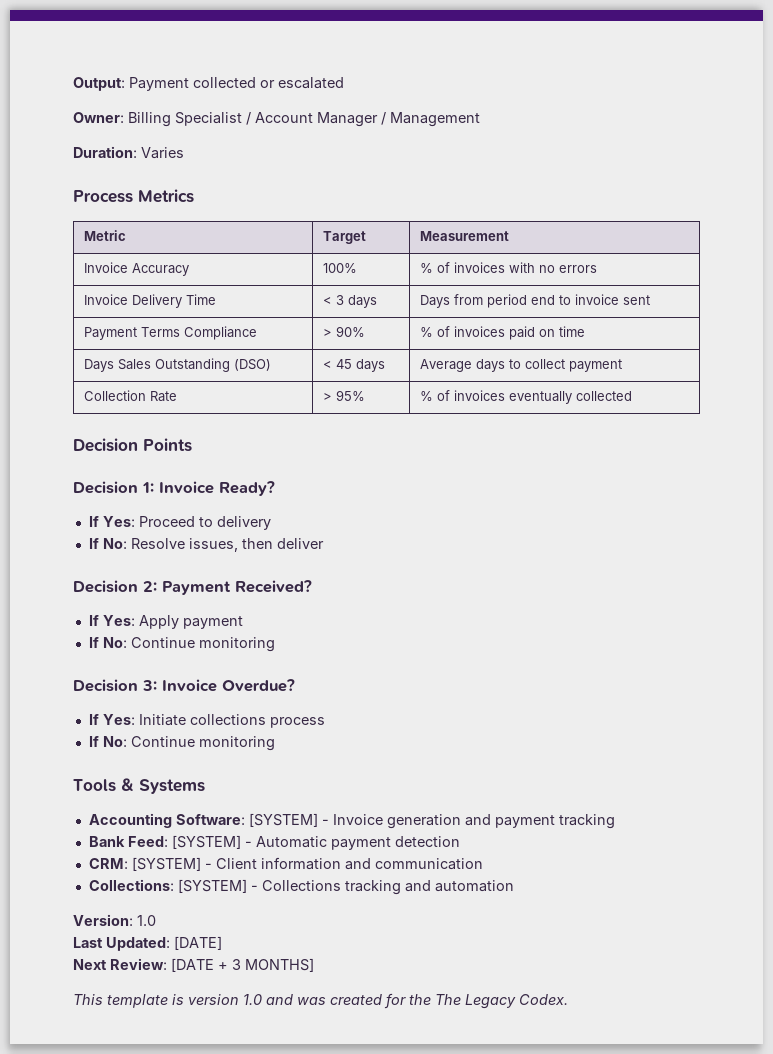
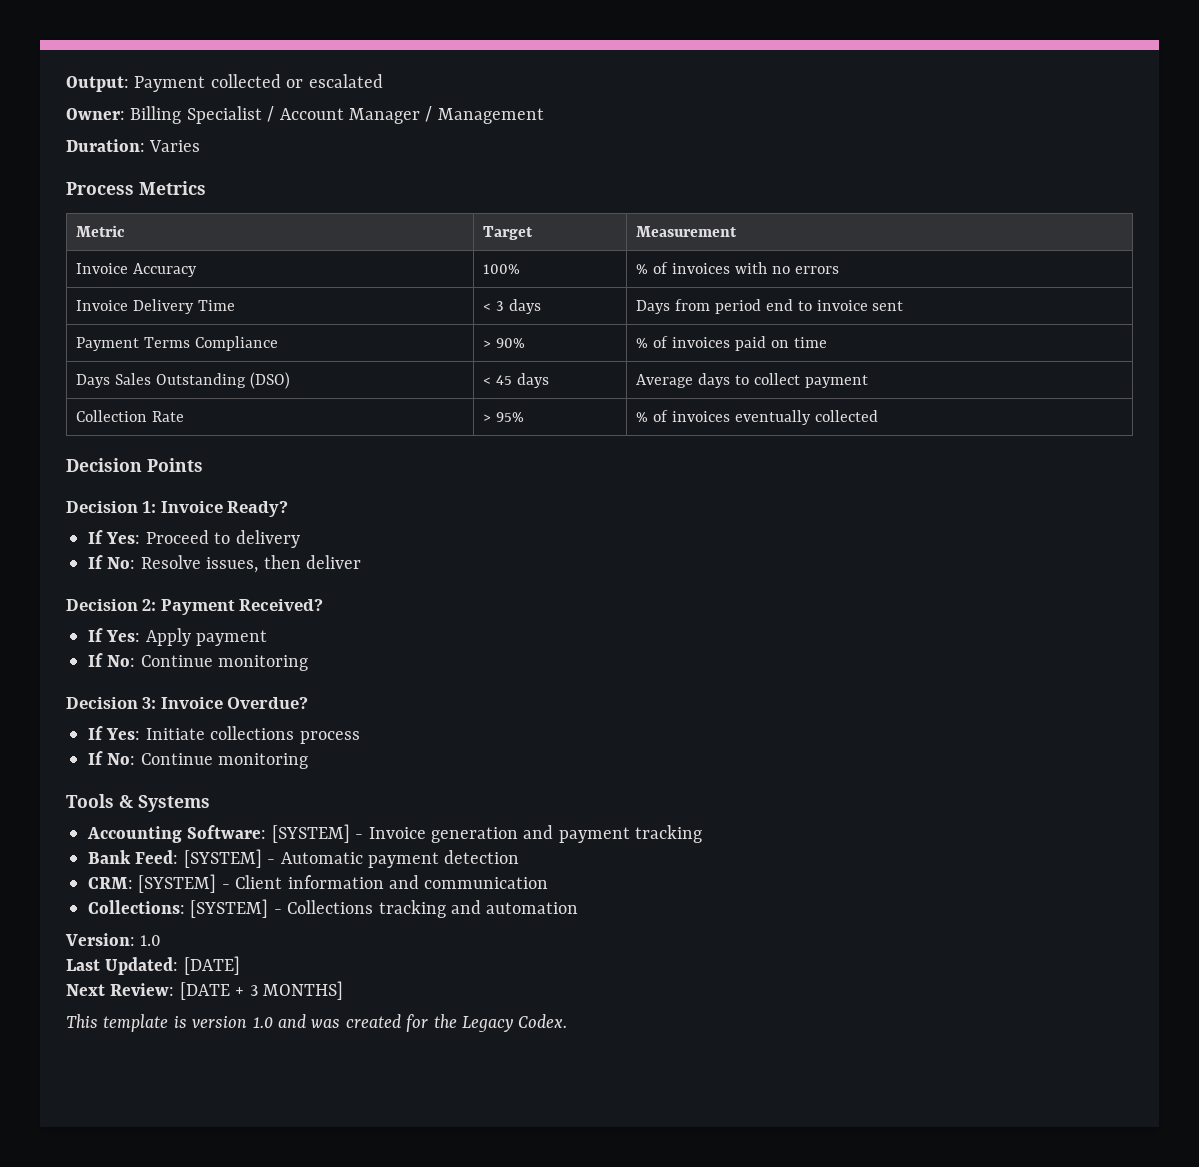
- This template is version 1.0 and was created for the The Legacy Codex.
+ This template is version 1.0 and was created for the Legacy Codex.

